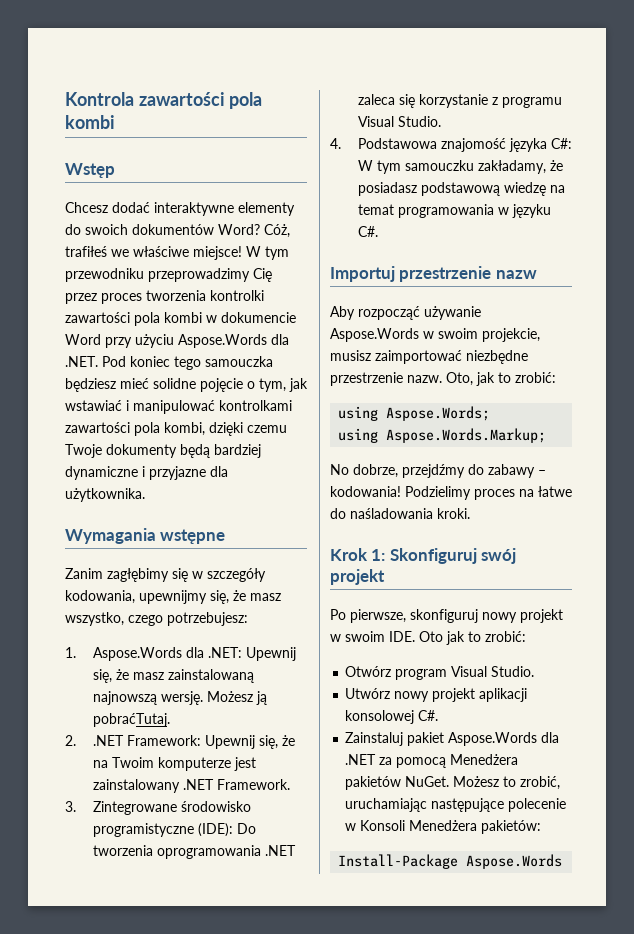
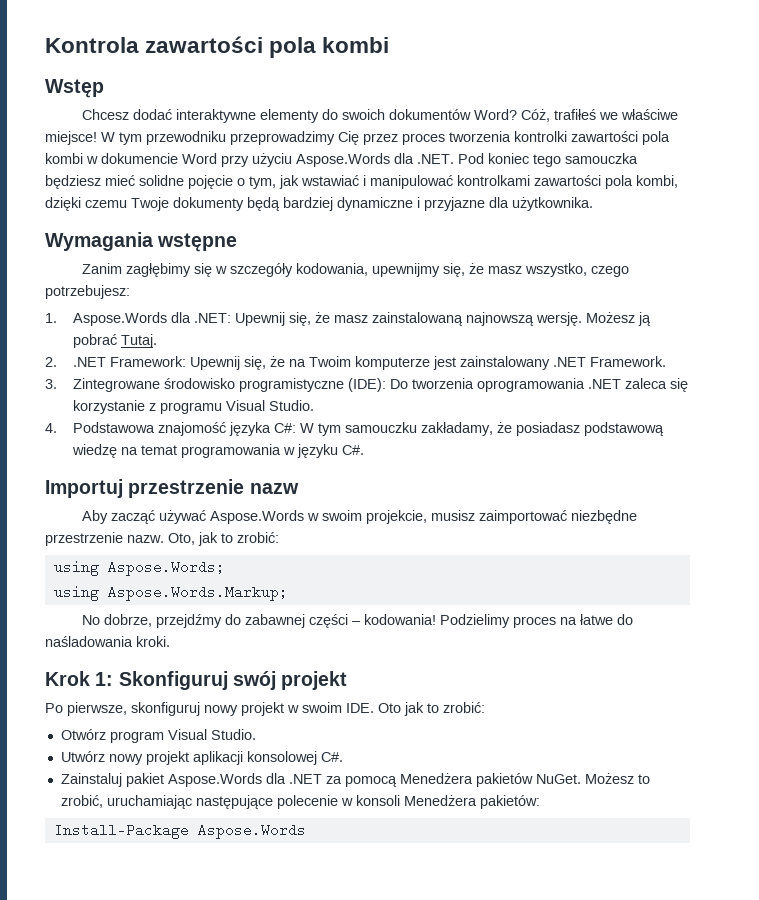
- Możesz ją pobraćTutaj.
+ Możesz ją pobrać Tutaj.
- Aby rozpocząć używanie Aspose.Words w swoim projekcie, musisz zaimportować niezbędne przestrzenie nazw.
+ Aby zacząć używać Aspose.Words w swoim projekcie, musisz zaimportować niezbędne przestrzenie nazw.
- No dobrze, przejdźmy do zabawy – kodowania!
+ No dobrze, przejdźmy do zabawnej części – kodowania!
- Możesz to zrobić, uruchamiając następujące polecenie w Konsoli Menedżera pakietów:
+ Możesz to zrobić, uruchamiając następujące polecenie w konsoli Menedżera pakietów:

